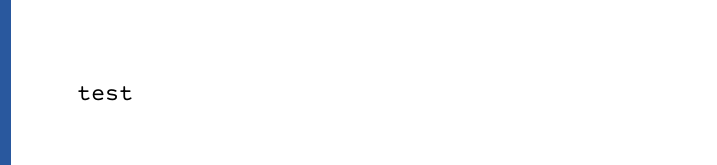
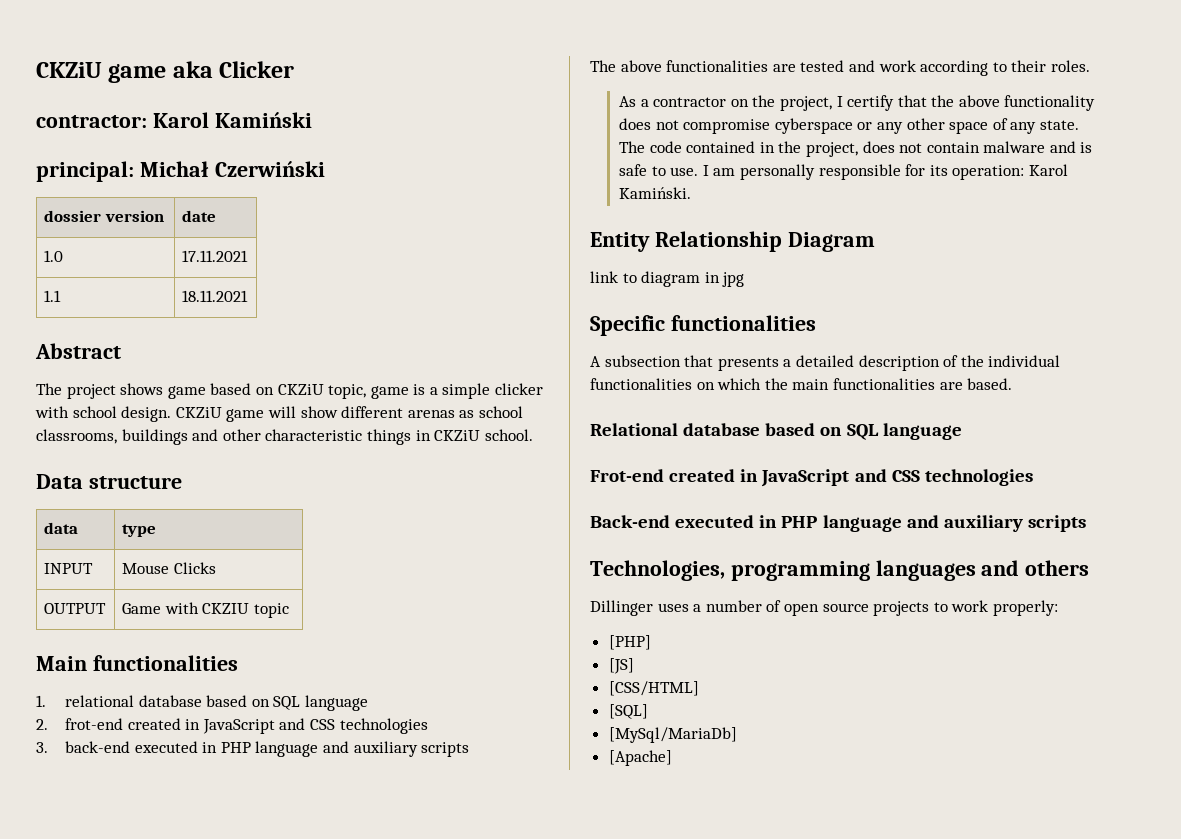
- test
+ CKZiU game aka Clicker
+ contractor: Karol Kamiński
+ principal: Michał Czerwiński
+ dossier version | date
+ 1.0 | 17.11.2021
+ 1.1 | 18.11.2021
+ Abstract
+ The project shows game based on CKZiU topic, game is a simple clicker with school design. CKZiU game will show different arenas as school classrooms, buildings and other characteristic things in CKZiU school.
+ Data structure
+ data | type
+ INPUT | Mouse Clicks
+ OUTPUT | Game with CKZIU topic
+ Main functionalities
+ 1. relational database based on SQL language
+ 2. frot-end created in JavaScript and CSS technologies
+ 3. back-end executed in PHP language and auxiliary scripts
+ The above functionalities are tested and work according to their roles.
+ As a contractor on the project, I certify that the above functionality does not compromise cyberspace or any other space of any state. The code contained in the project, does not contain malware and is safe to use. I am personally responsible for its operation: Karol Kamiński.
+ Entity Relationship Diagram
+ link to diagram in jpg
+ Specific functionalities
+ A subsection that presents a detailed description of the individual functionalities on which the main functionalities are based.
+ Relational database based on SQL language
+ Frot-end created in JavaScript and CSS technologies
+ Back-end executed in PHP language and auxiliary scripts
+ Technologies, programming languages and others
+ Dillinger uses a number of open source projects to work properly:
+ [PHP]
+ [JS]
+ [CSS/HTML]
+ [SQL]
+ [MySql/MariaDb]
+ [Apache]

